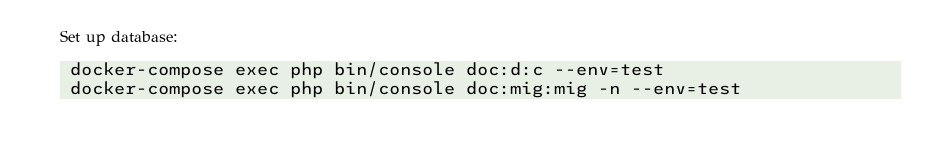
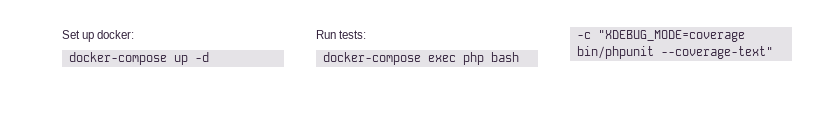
- Set up database:
- docker-compose exec php bin/console doc:d:c --env=test
- docker-compose exec php bin/console doc:mig:mig -n --env=test
+ Set up docker:
+ docker-compose up -d
+ Run tests:
+ docker-compose exec php bash -c "XDEBUG_MODE=coverage bin/phpunit --coverage-text"

